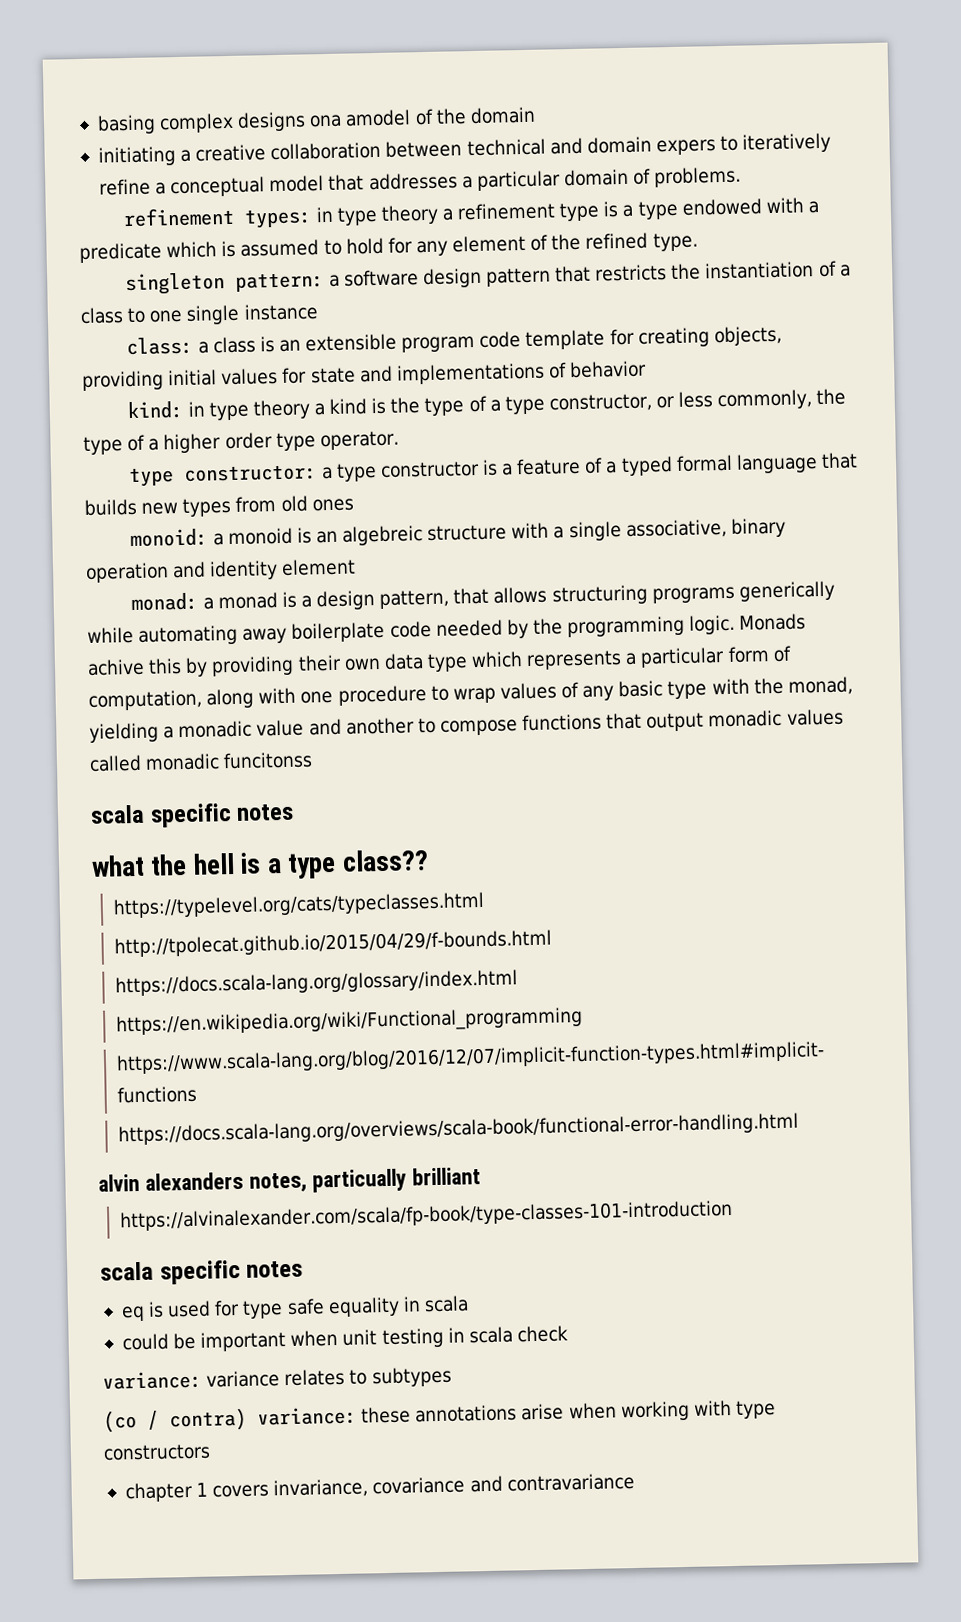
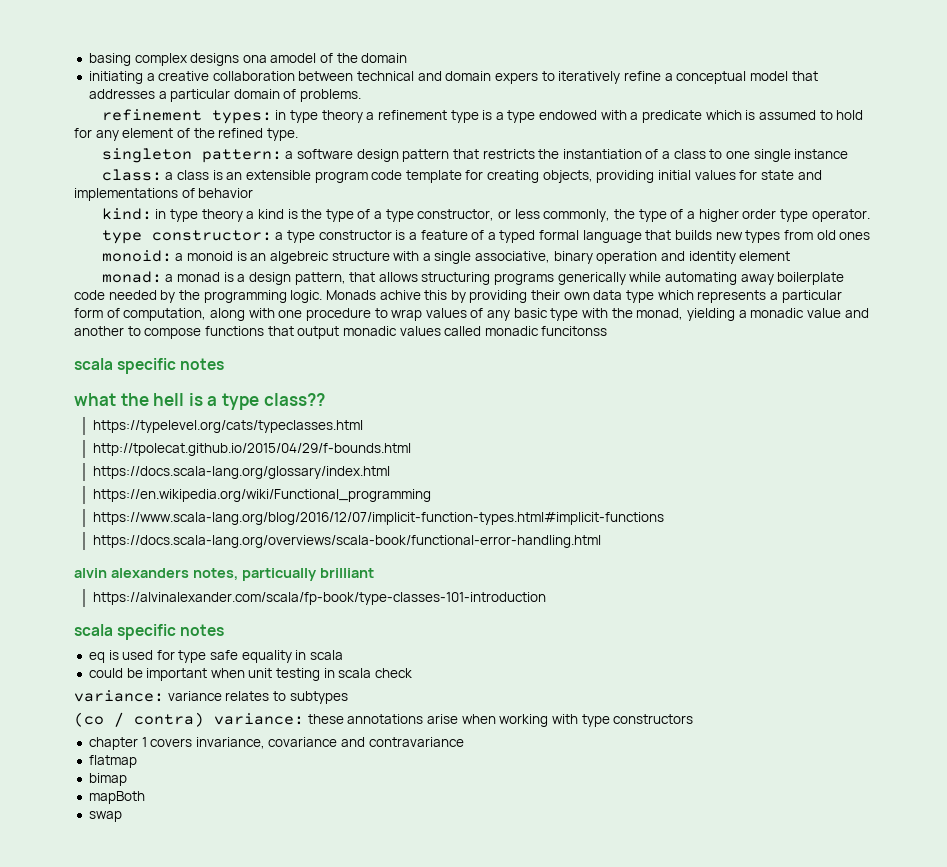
+ flatmap
+ bimap
+ mapBoth
+ swap

